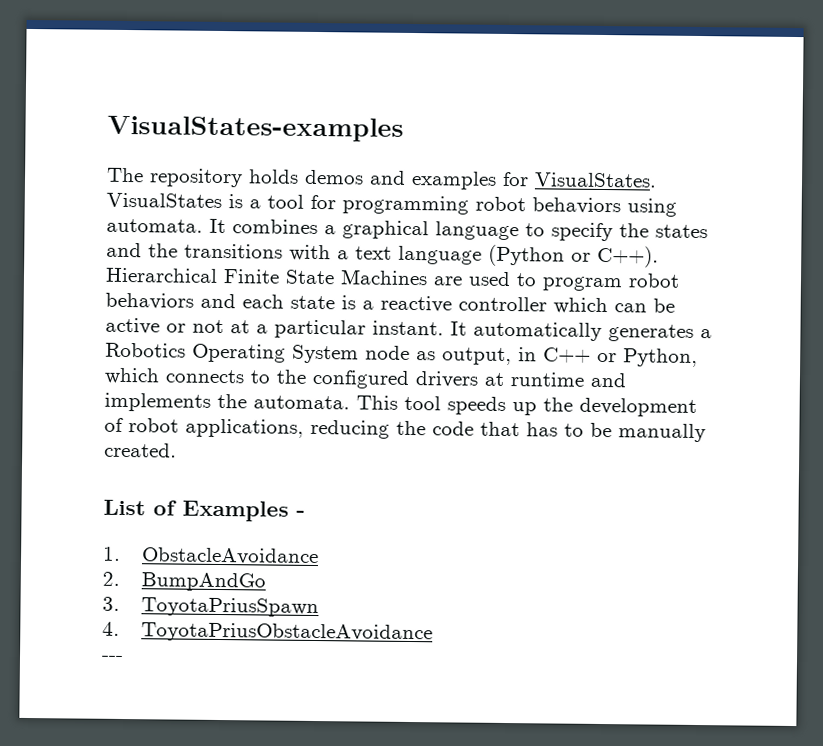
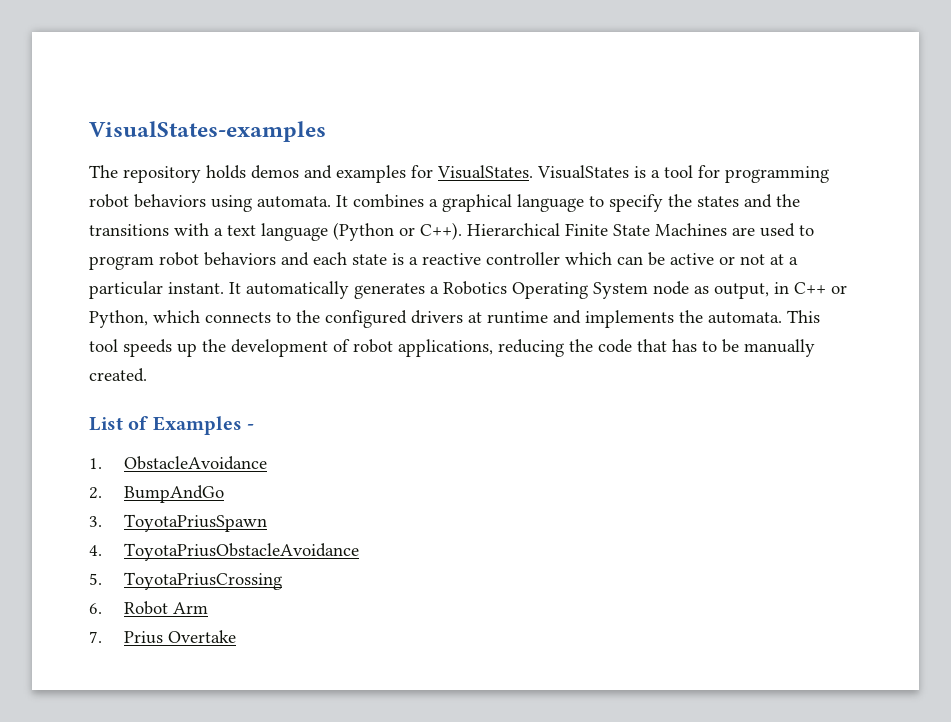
- ---
+ 5. ToyotaPriusCrossing
+ 6. Robot Arm
+ 7. Prius Overtake

